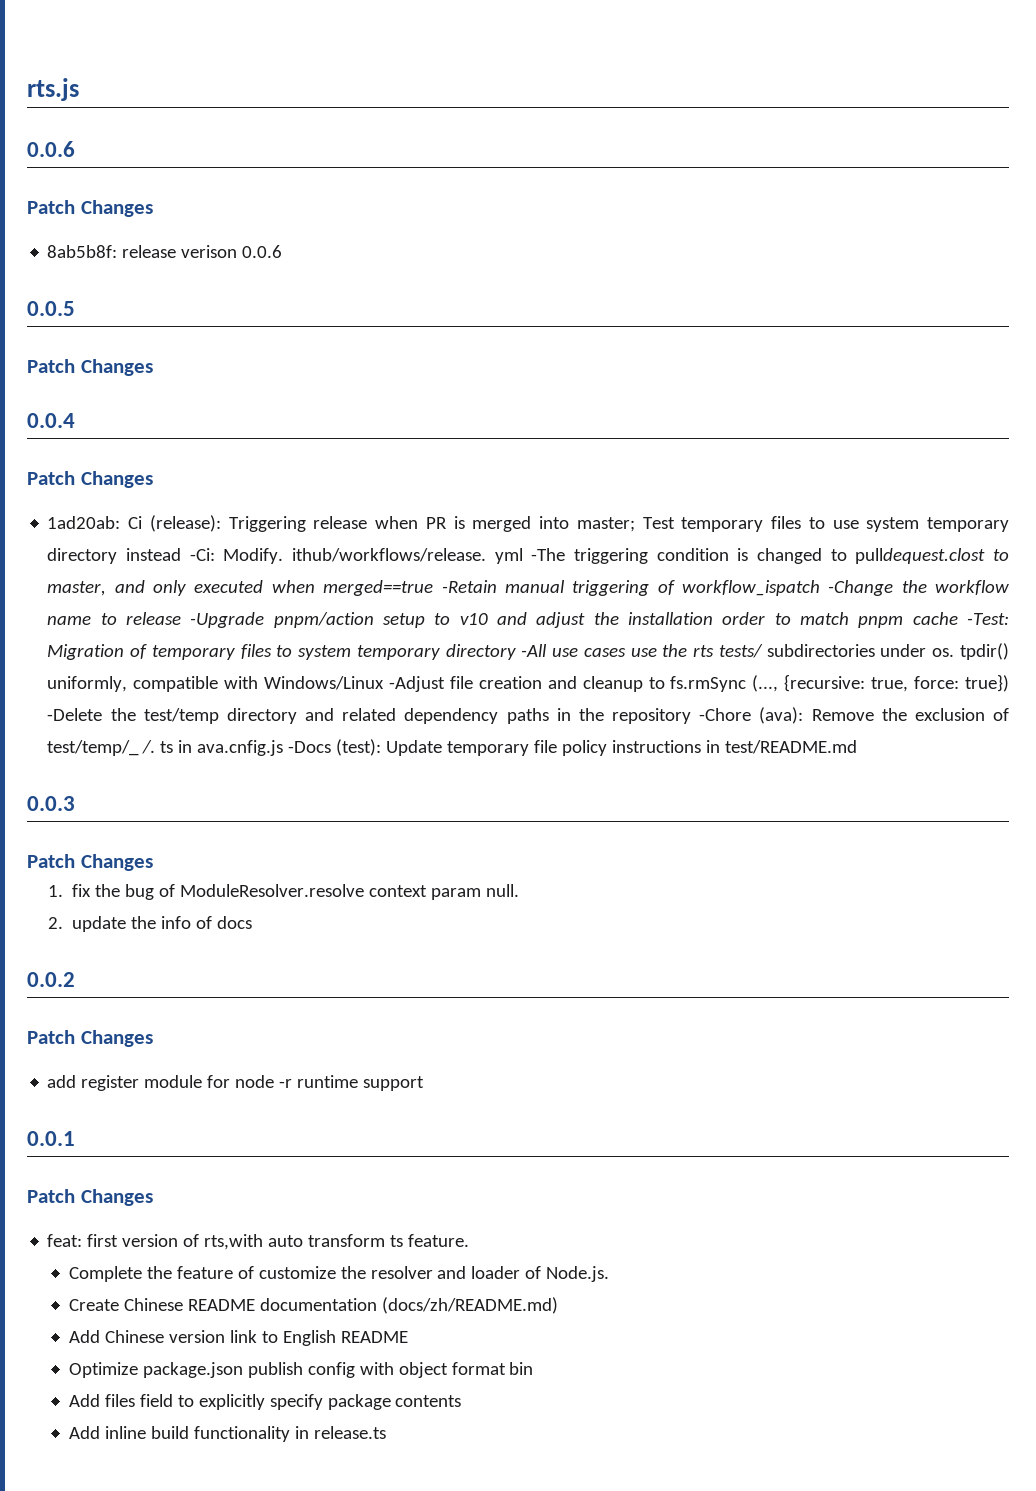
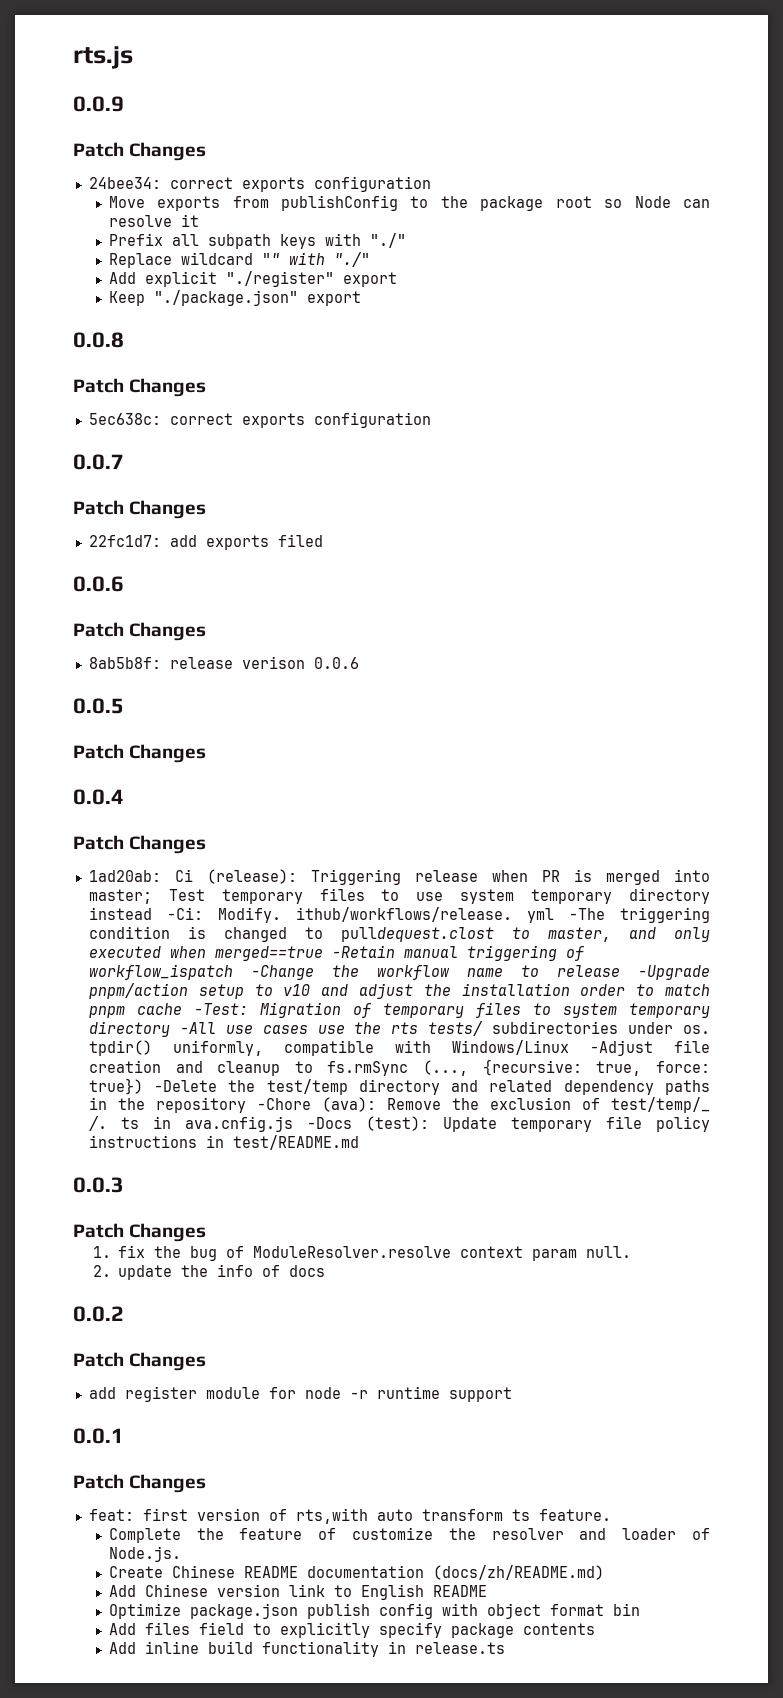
+ 0.0.9
+ Patch Changes
+ 24bee34: correct exports configuration
+ Move exports from publishConfig to the package root so Node can resolve it
+ Prefix all subpath keys with "./"
+ Replace wildcard "" with "./"
+ Add explicit "./register" export
+ Keep "./package.json" export
+ 0.0.8
+ Patch Changes
+ 5ec638c: correct exports configuration
+ 0.0.7
+ Patch Changes
+ 22fc1d7: add exports filed

